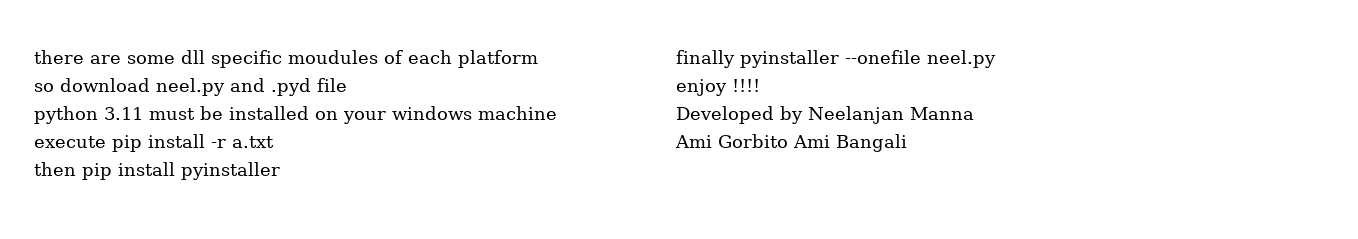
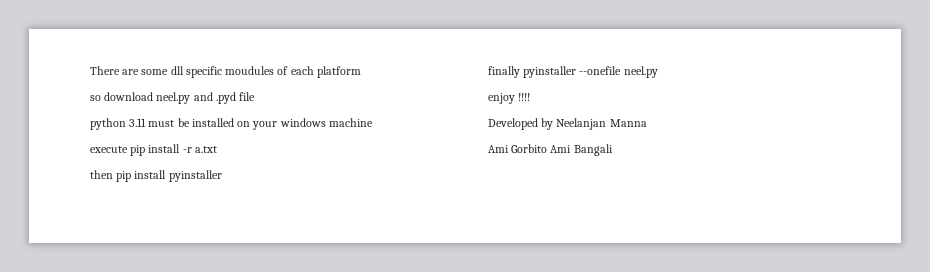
- there are some dll specific moudules of each platform
+ There are some dll specific moudules of each platform

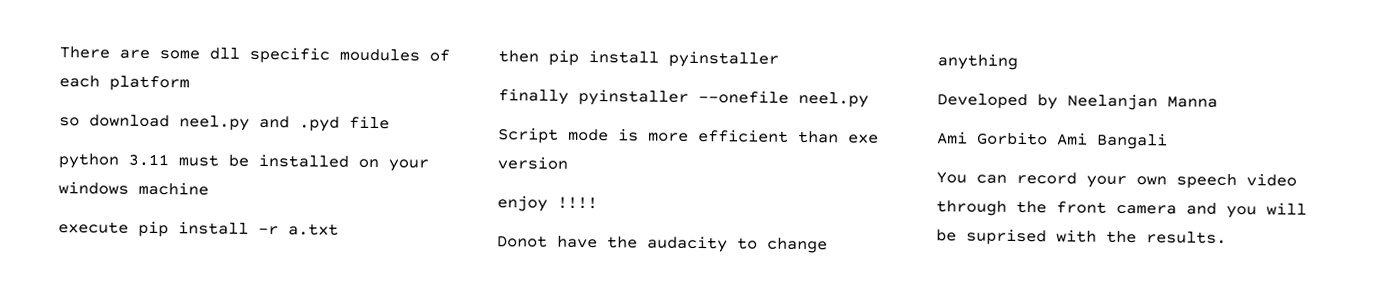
+ Script mode is more efficient than exe version
  enjoy !!!!
+ Donot have the audacity to change anything
+ You can record your own speech video through the front camera and you will be suprised with the results.

